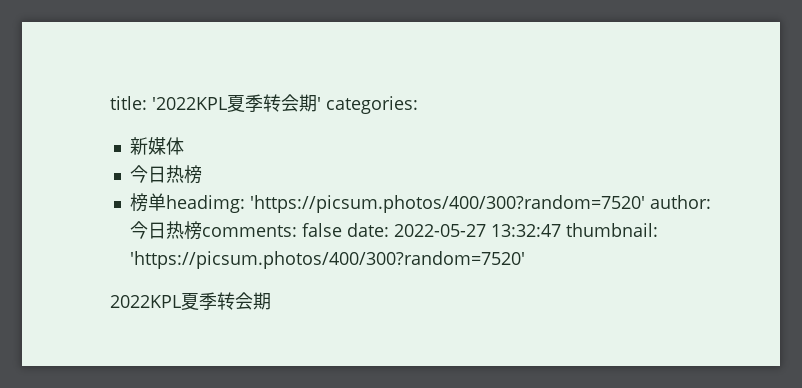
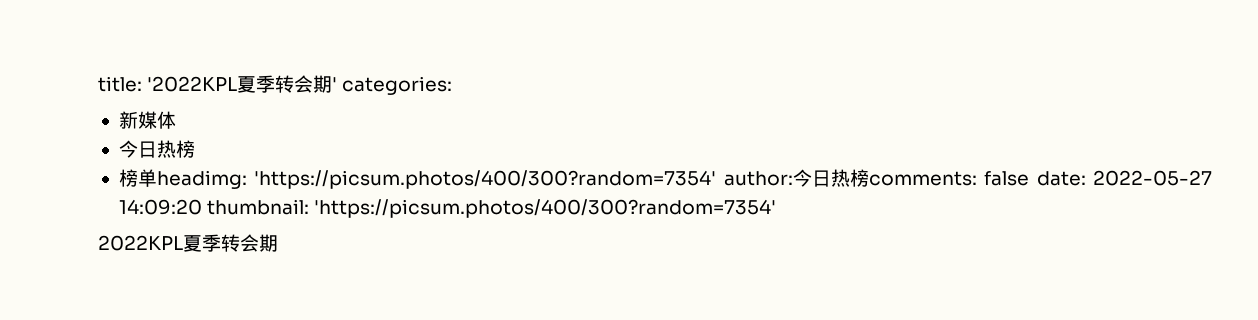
- 榜单headimg: 'https://picsum.photos/400/300?random=7520' author:今日热榜comments: false date: 2022-05-27 13:32:47 thumbnail: 'https://picsum.photos/400/300?random=7520'
+ 榜单headimg: 'https://picsum.photos/400/300?random=7354' author:今日热榜comments: false date: 2022-05-27 14:09:20 thumbnail: 'https://picsum.photos/400/300?random=7354'

